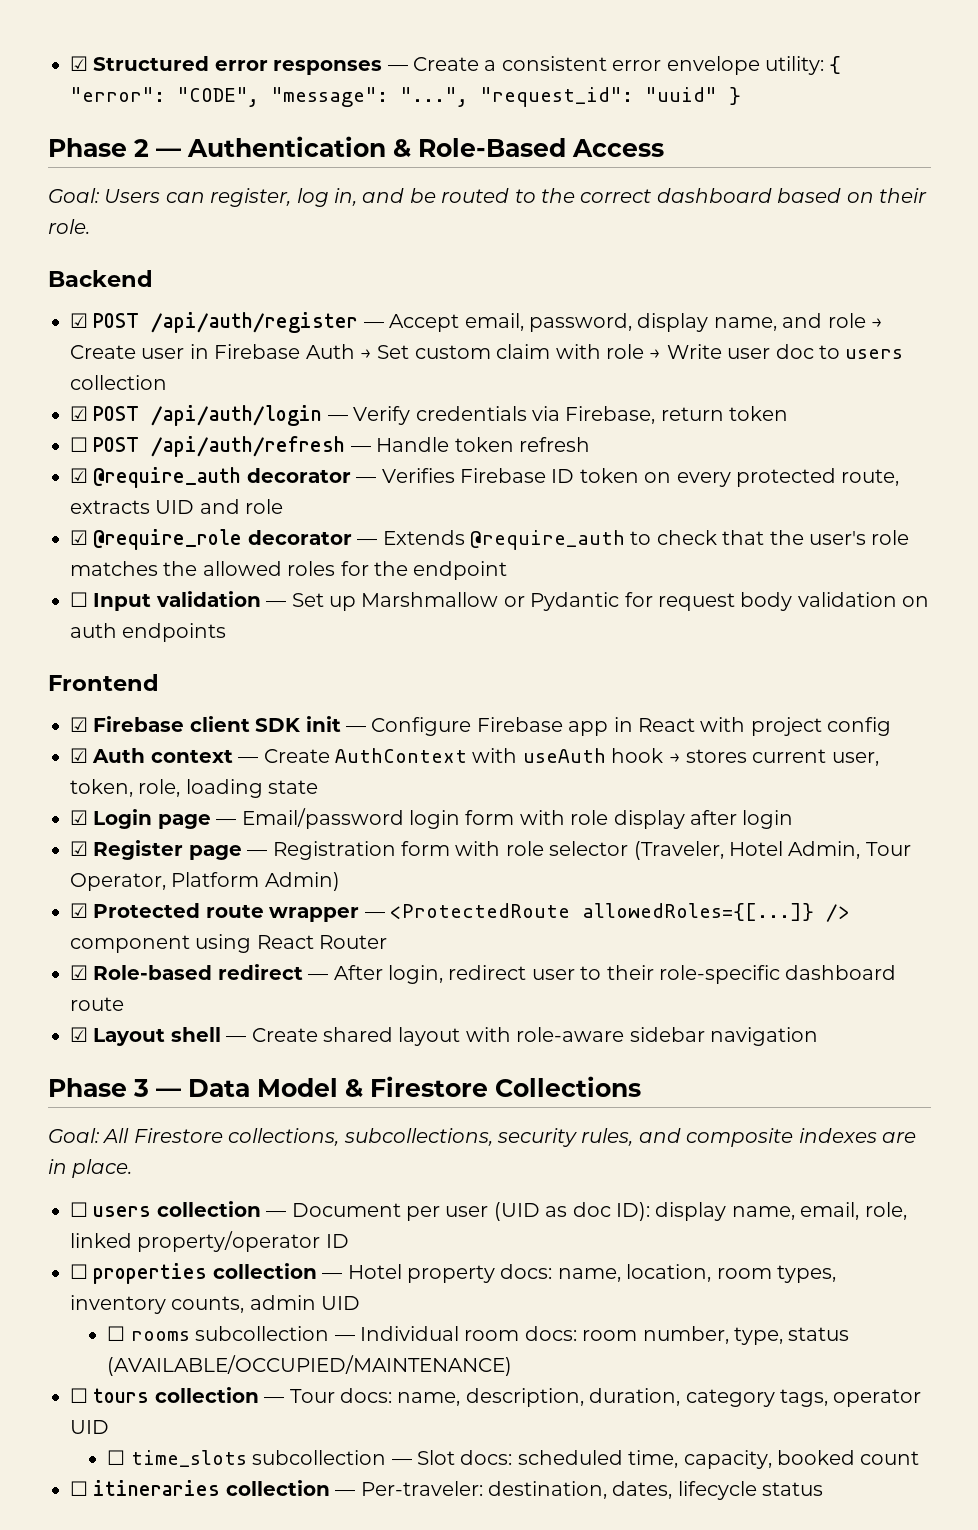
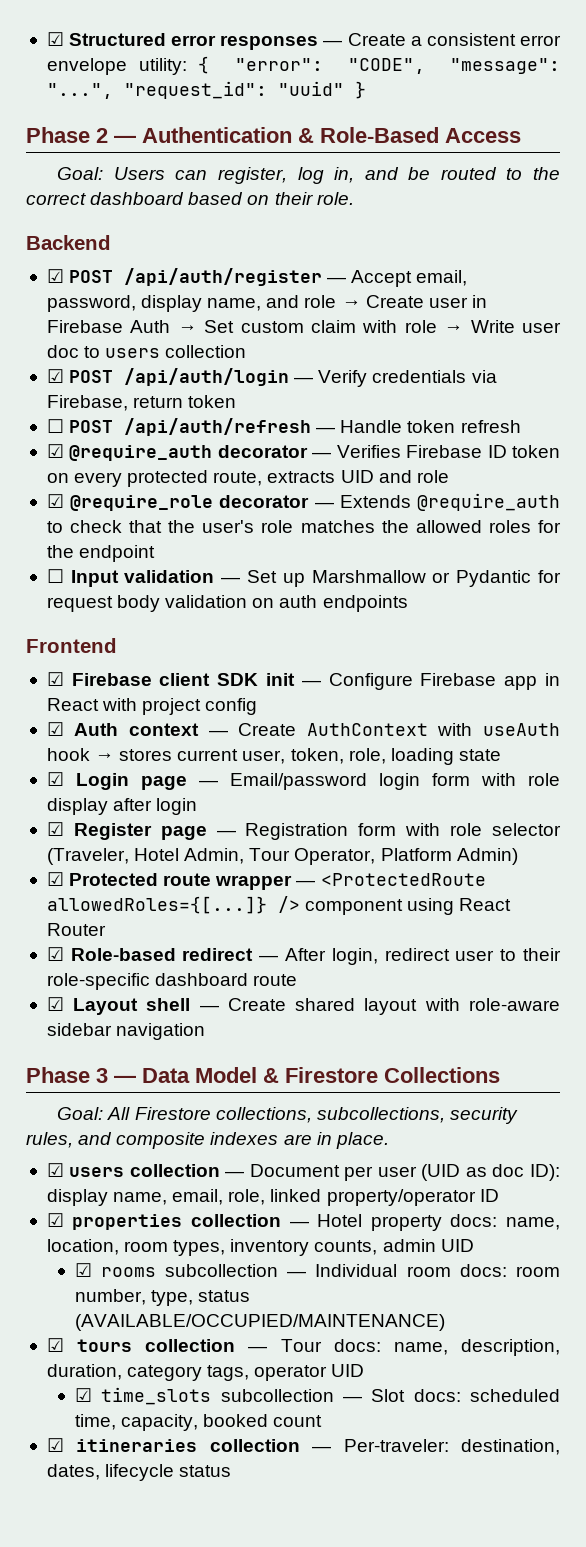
- ☐ users collection — Document per user (UID as doc ID): display name, email, role, linked property/operator ID
+ ☑ users collection — Document per user (UID as doc ID): display name, email, role, linked property/operator ID
- ☐ properties collection — Hotel property docs: name, location, room types, inventory counts, admin UID
+ ☑ properties collection — Hotel property docs: name, location, room types, inventory counts, admin UID
- ☐ rooms subcollection — Individual room docs: room number, type, status (AVAILABLE/OCCUPIED/MAINTENANCE)
+ ☑ rooms subcollection — Individual room docs: room number, type, status (AVAILABLE/OCCUPIED/MAINTENANCE)
- ☐ tours collection — Tour docs: name, description, duration, category tags, operator UID
+ ☑ tours collection — Tour docs: name, description, duration, category tags, operator UID
- ☐ time_slots subcollection — Slot docs: scheduled time, capacity, booked count
+ ☑ time_slots subcollection — Slot docs: scheduled time, capacity, booked count
- ☐ itineraries collection — Per-traveler: destination, dates, lifecycle status
+ ☑ itineraries collection — Per-traveler: destination, dates, lifecycle status

